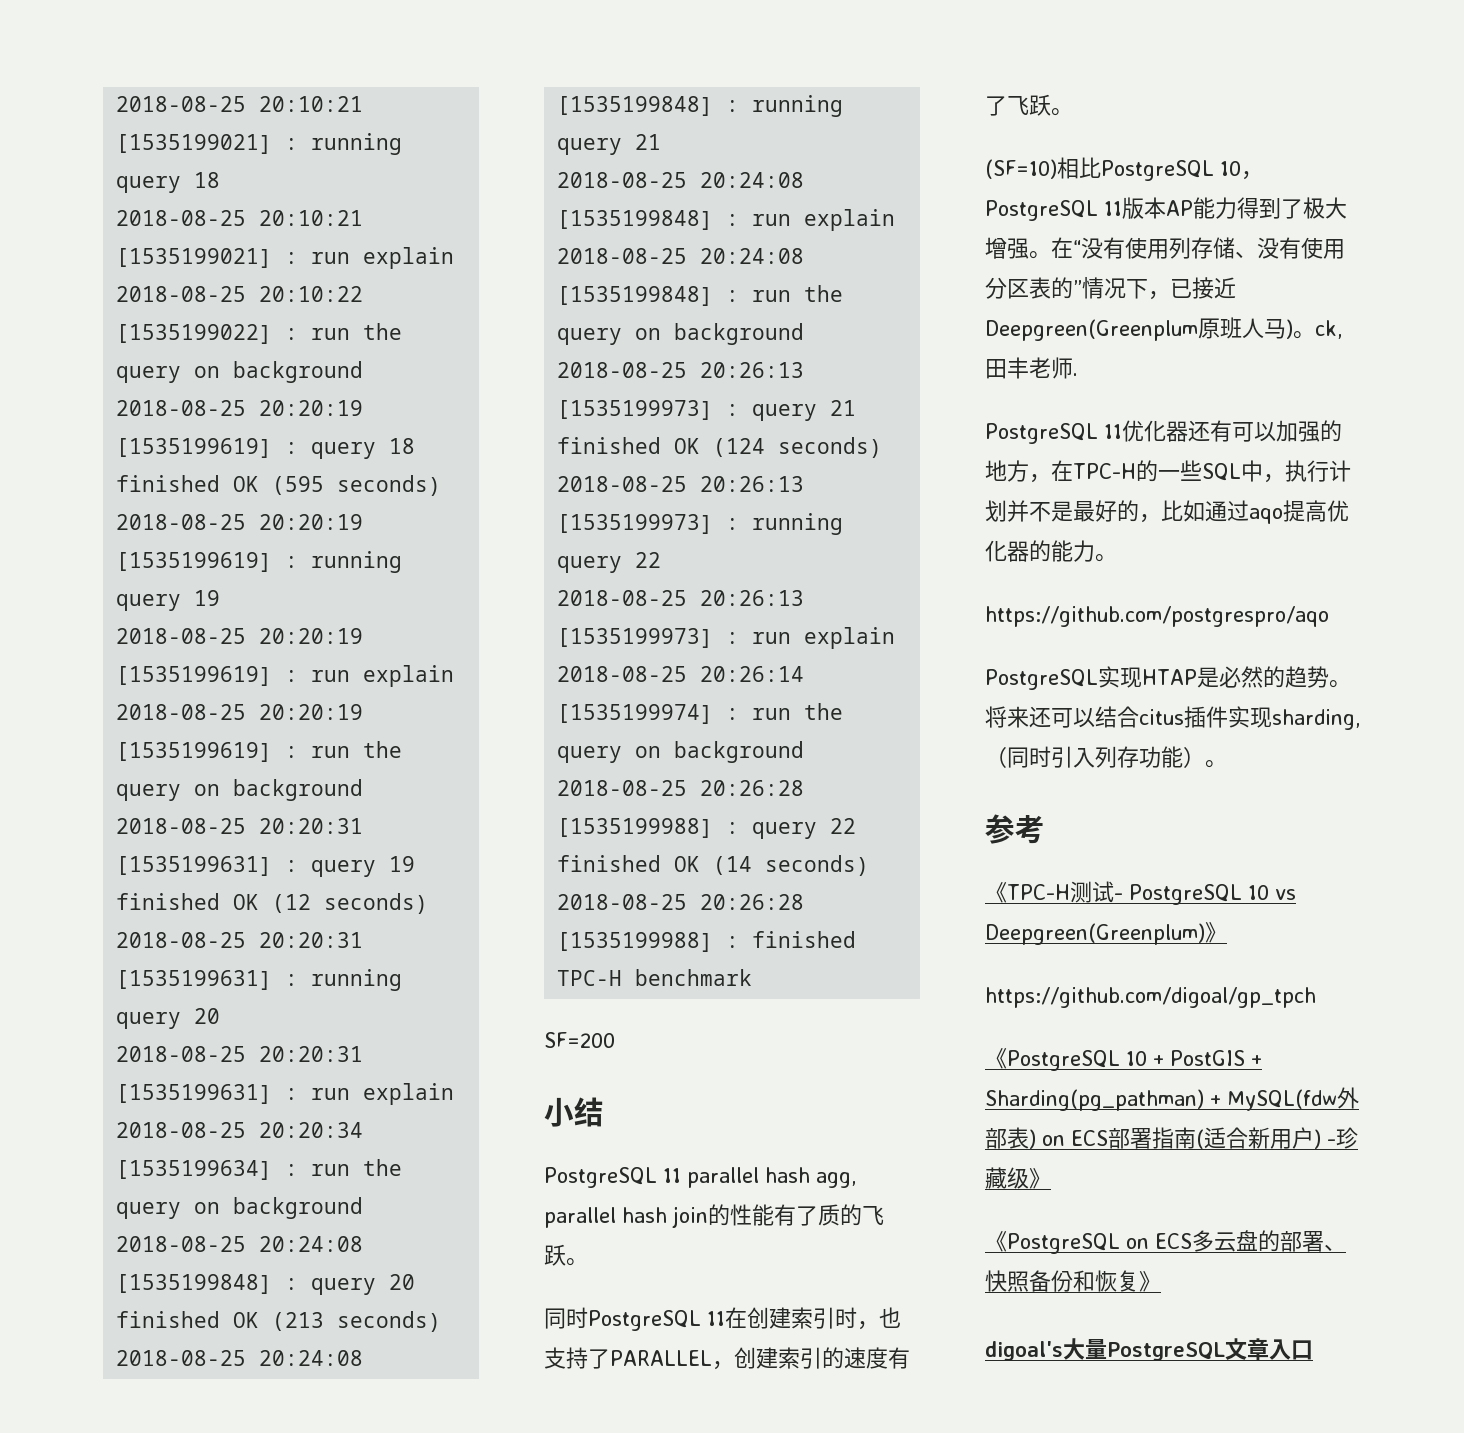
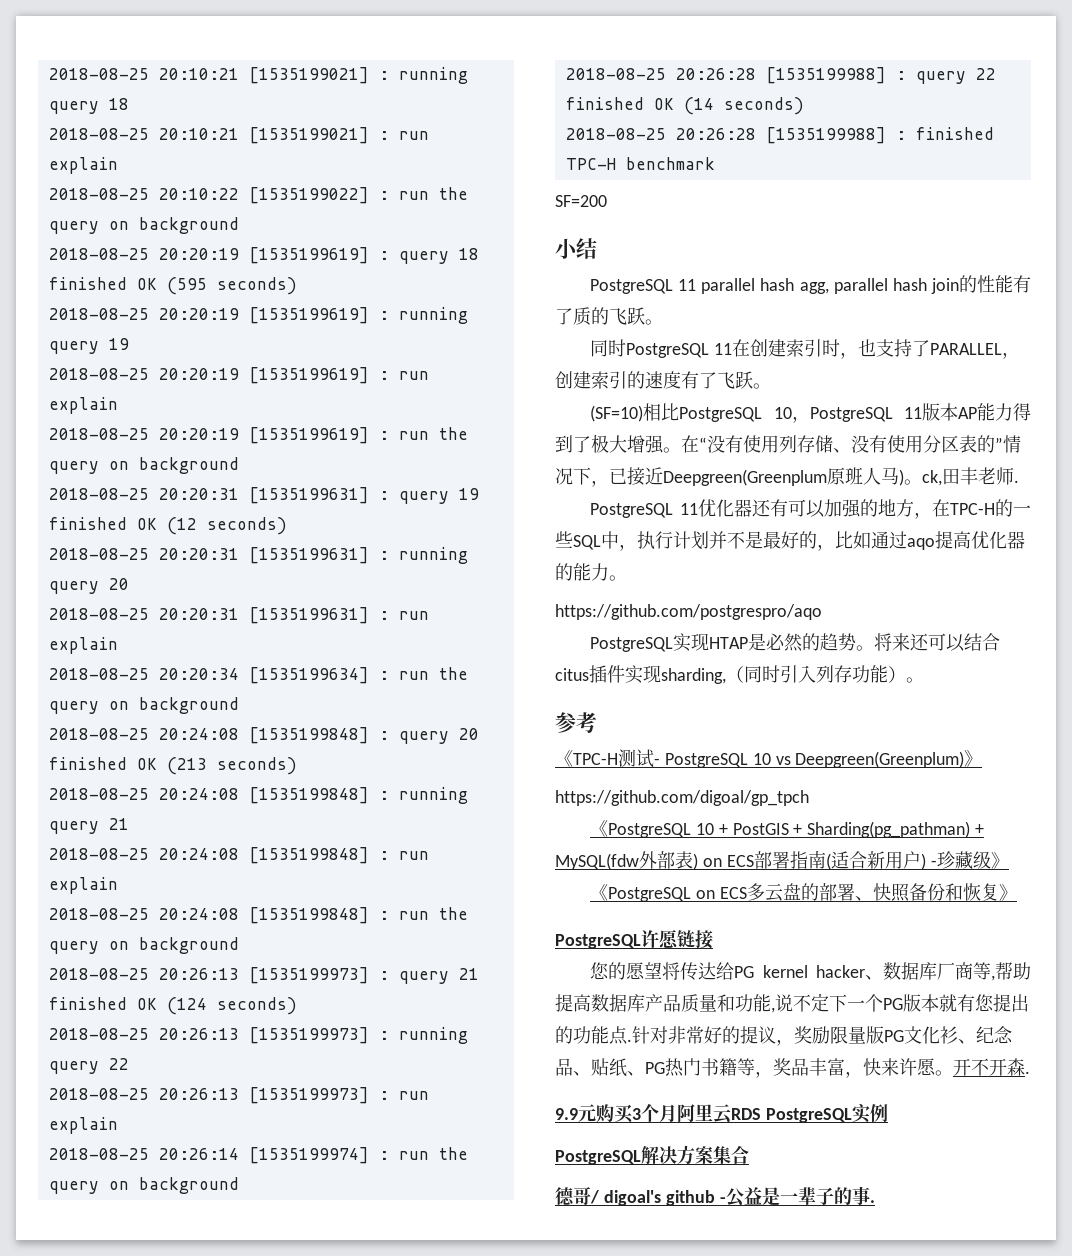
- digoal's大量PostgreSQL文章入口
+ PostgreSQL许愿链接
+ 您的愿望将传达给PG kernel hacker、数据库厂商等,帮助提高数据库产品质量和功能,说不定下一个PG版本就有您提出的功能点.针对非常好的提议，奖励限量版PG文化衫、纪念品、贴纸、PG热门书籍等，奖品丰富，快来许愿。开不开森.
+ 9.9元购买3个月阿里云RDS PostgreSQL实例
+ PostgreSQL解决方案集合
+ 德哥/ digoal's github -公益是一辈子的事.

